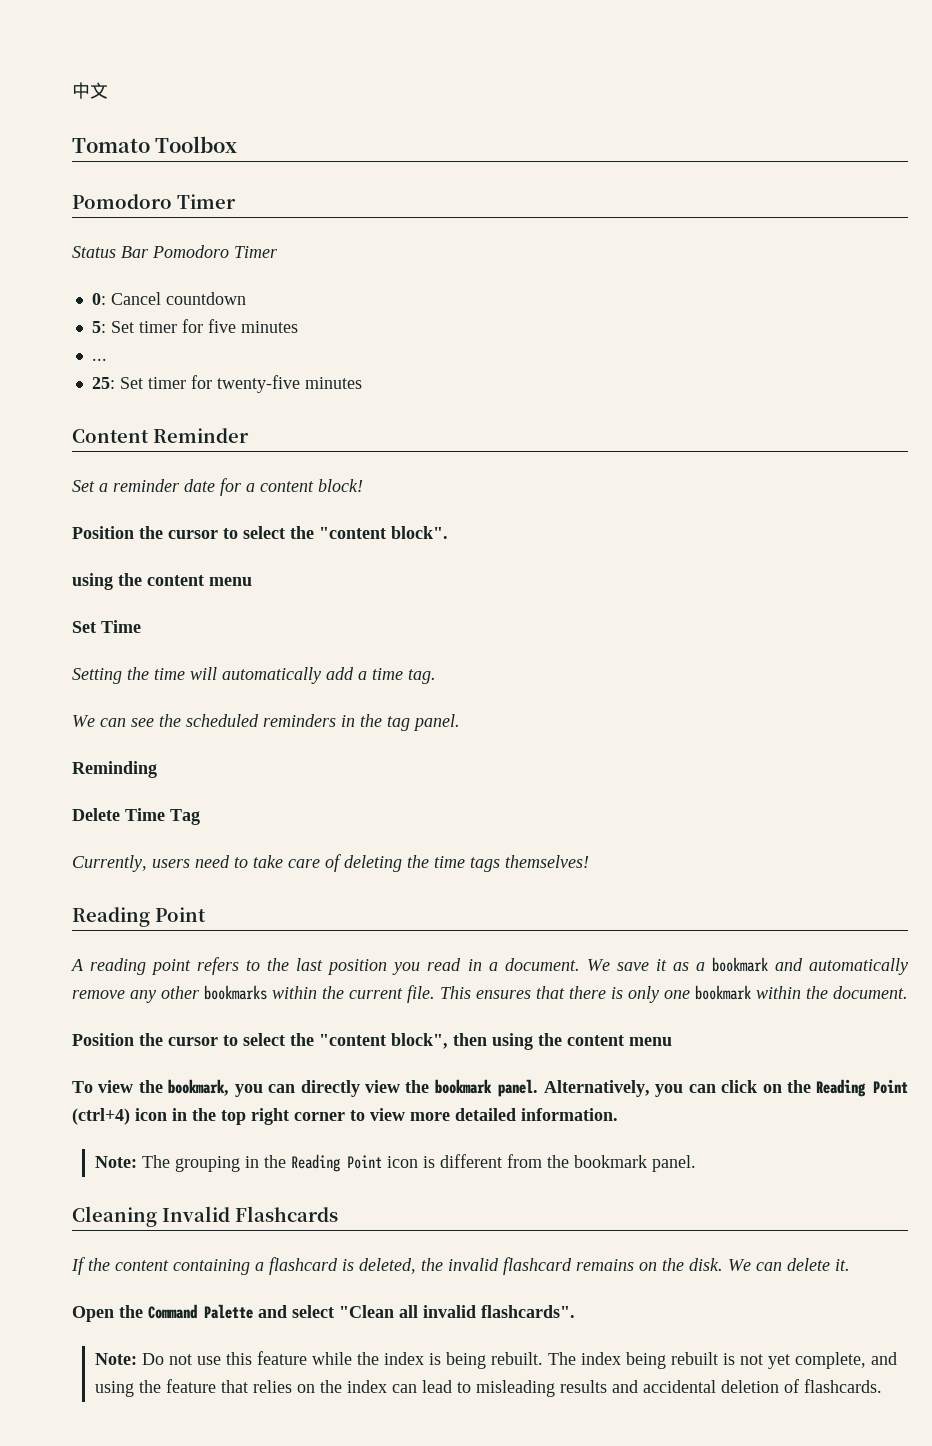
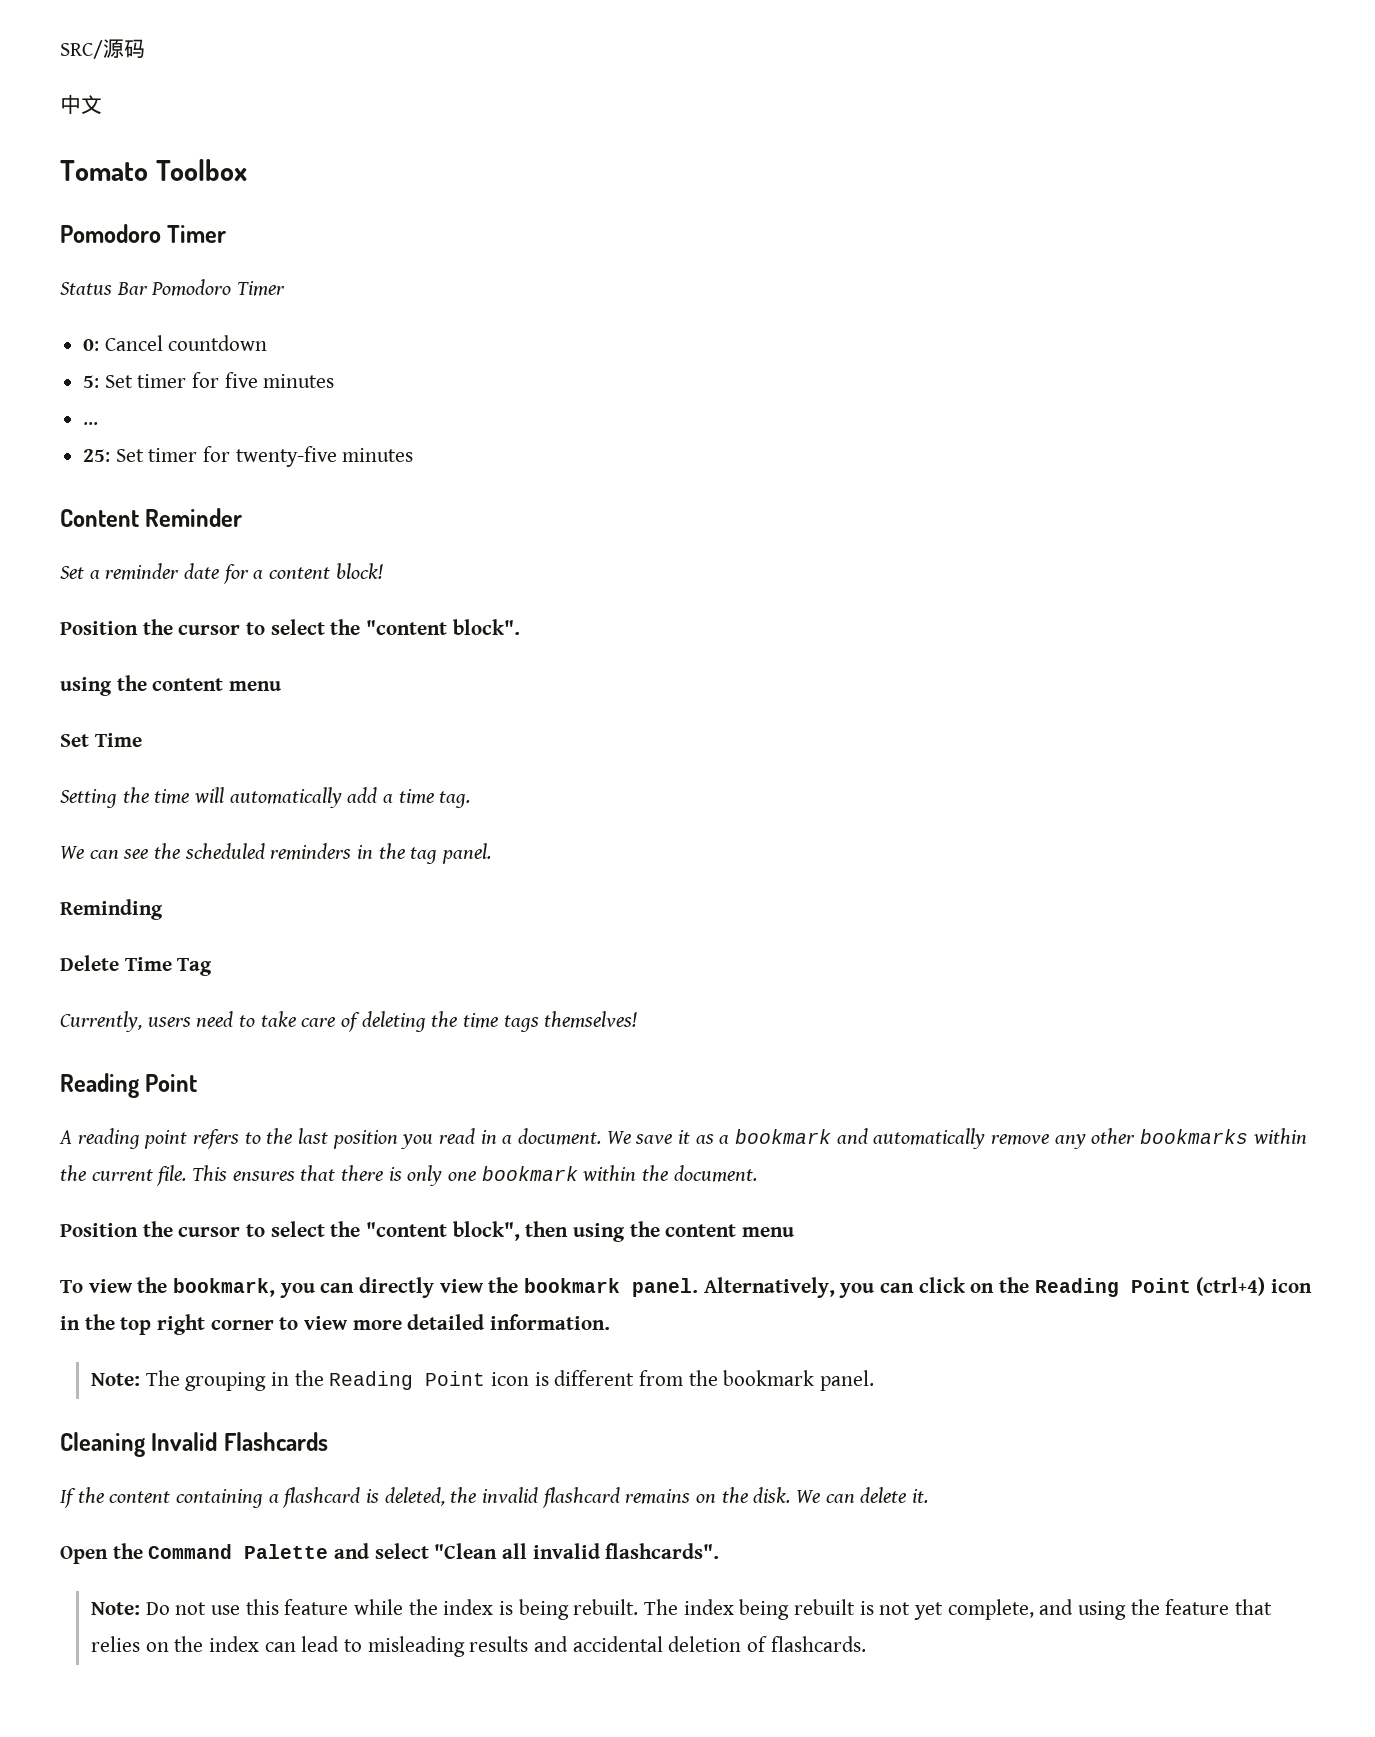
+ SRC/源码

